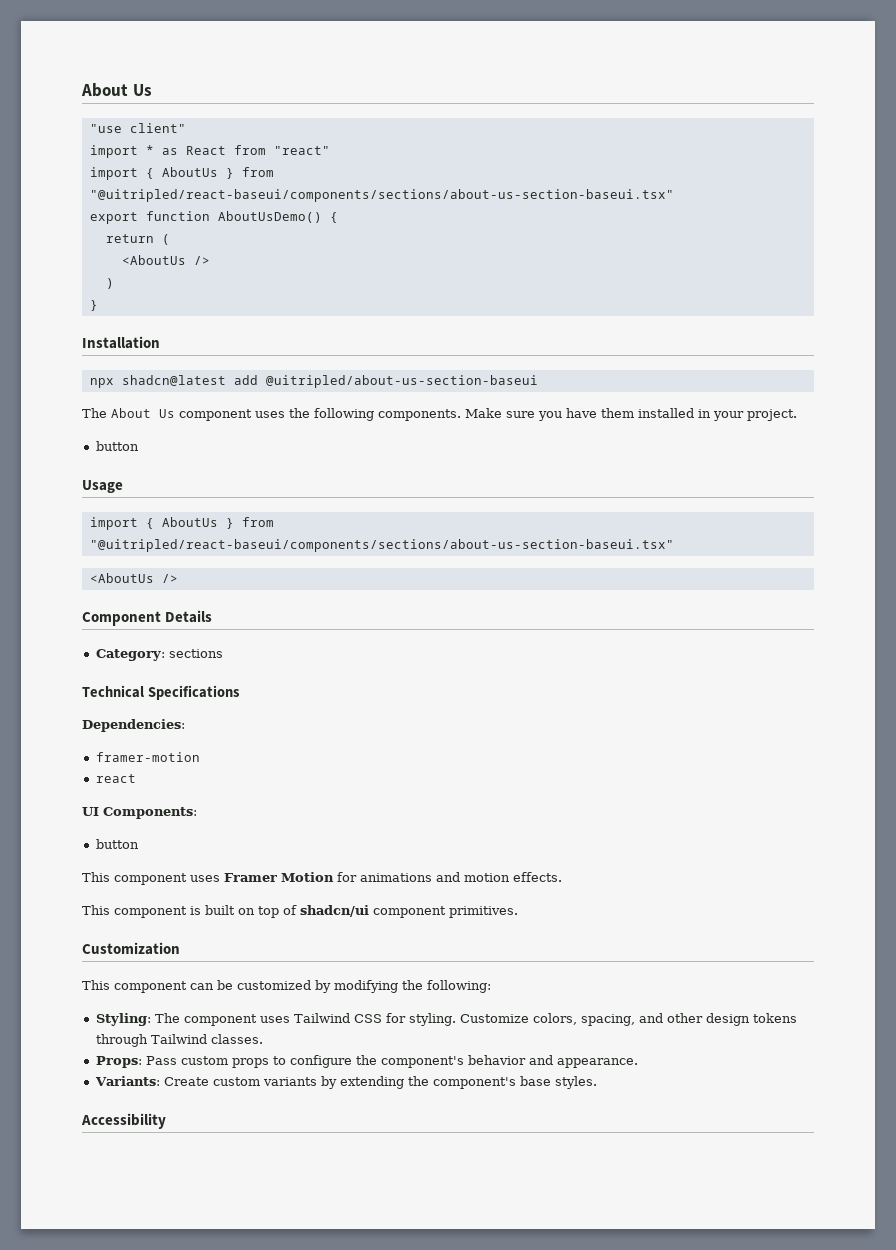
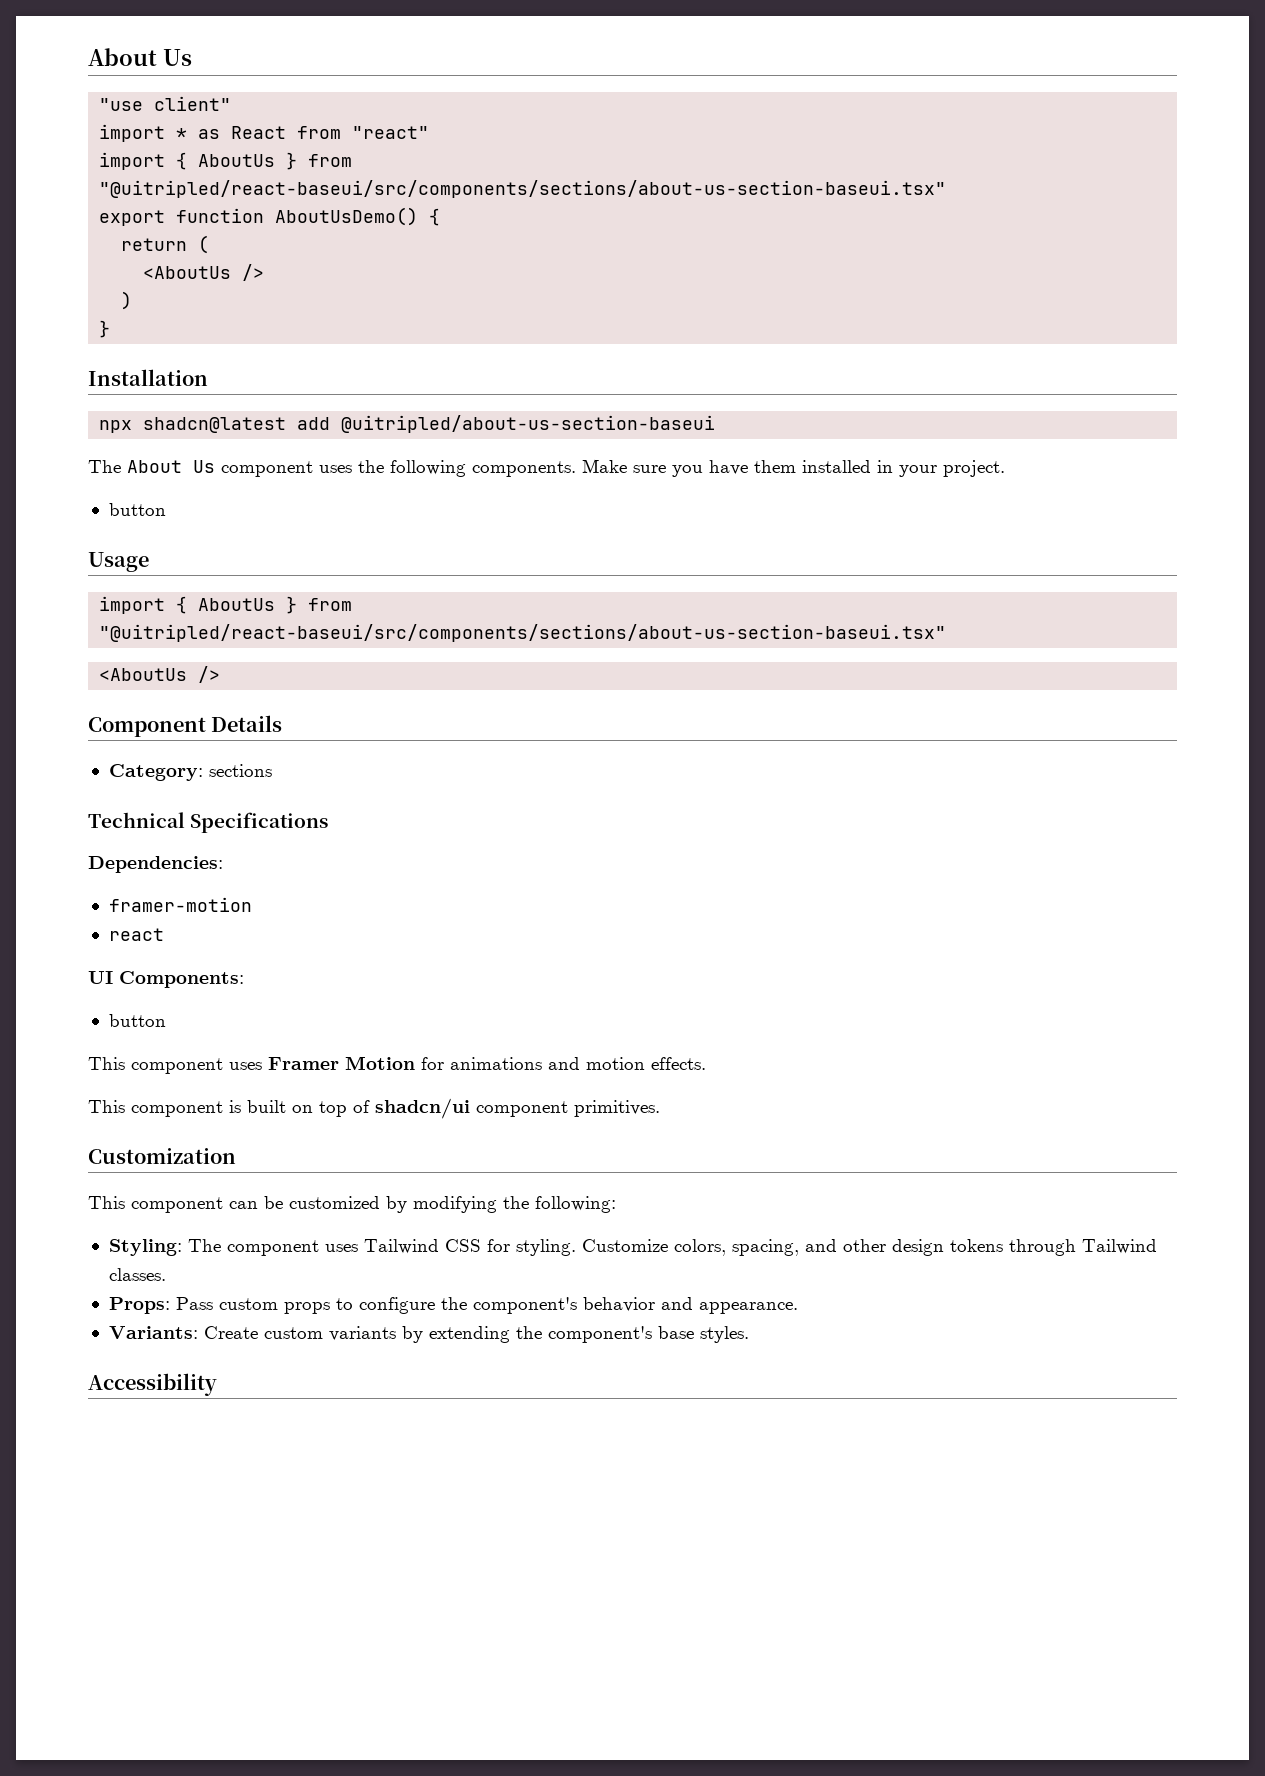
  import * as React from "react"
- import { AboutUs } from "@uitripled/react-baseui/components/sections/about-us-section-baseui.tsx"
+ import { AboutUs } from "@uitripled/react-baseui/src/components/sections/about-us-section-baseui.tsx"
  Usage
- import { AboutUs } from "@uitripled/react-baseui/components/sections/about-us-section-baseui.tsx"
+ import { AboutUs } from "@uitripled/react-baseui/src/components/sections/about-us-section-baseui.tsx"

